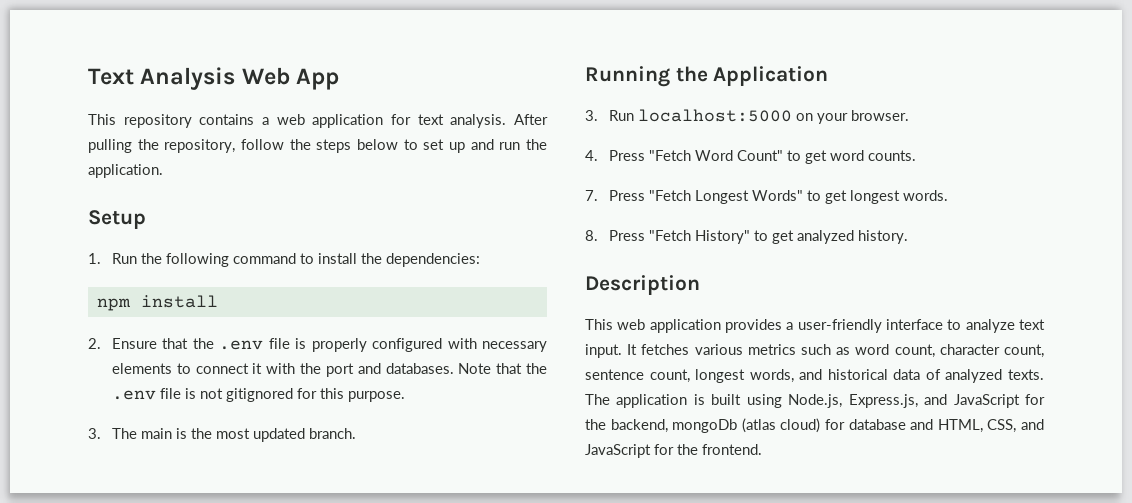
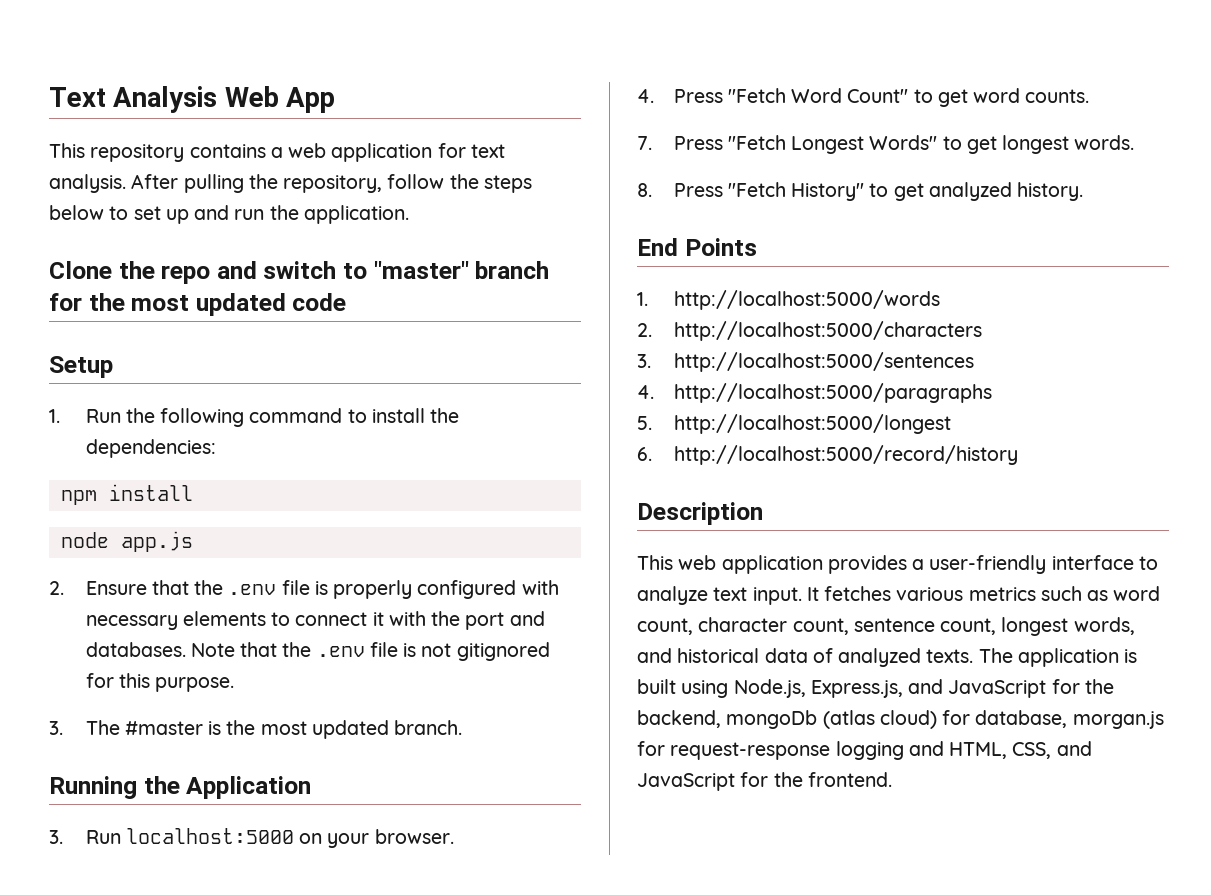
+ Clone the repo and switch to "master" branch for the most updated code
+ node app.js
- 3. The main is the most updated branch.
+ 3. The #master is the most updated branch.
+ End Points
+ 1. http://localhost:5000/words
+ 2. http://localhost:5000/characters
+ 3. http://localhost:5000/sentences
+ 4. http://localhost:5000/paragraphs
+ 5. http://localhost:5000/longest
+ 6. http://localhost:5000/record/history
- The application is built using Node.js, Express.js, and JavaScript for the backend, mongoDb (atlas cloud) for database and HTML, CSS, and JavaScript for the frontend.
+ The application is built using Node.js, Express.js, and JavaScript for the backend, mongoDb (atlas cloud) for database, morgan.js for request-response logging and HTML, CSS, and JavaScript for the frontend.

